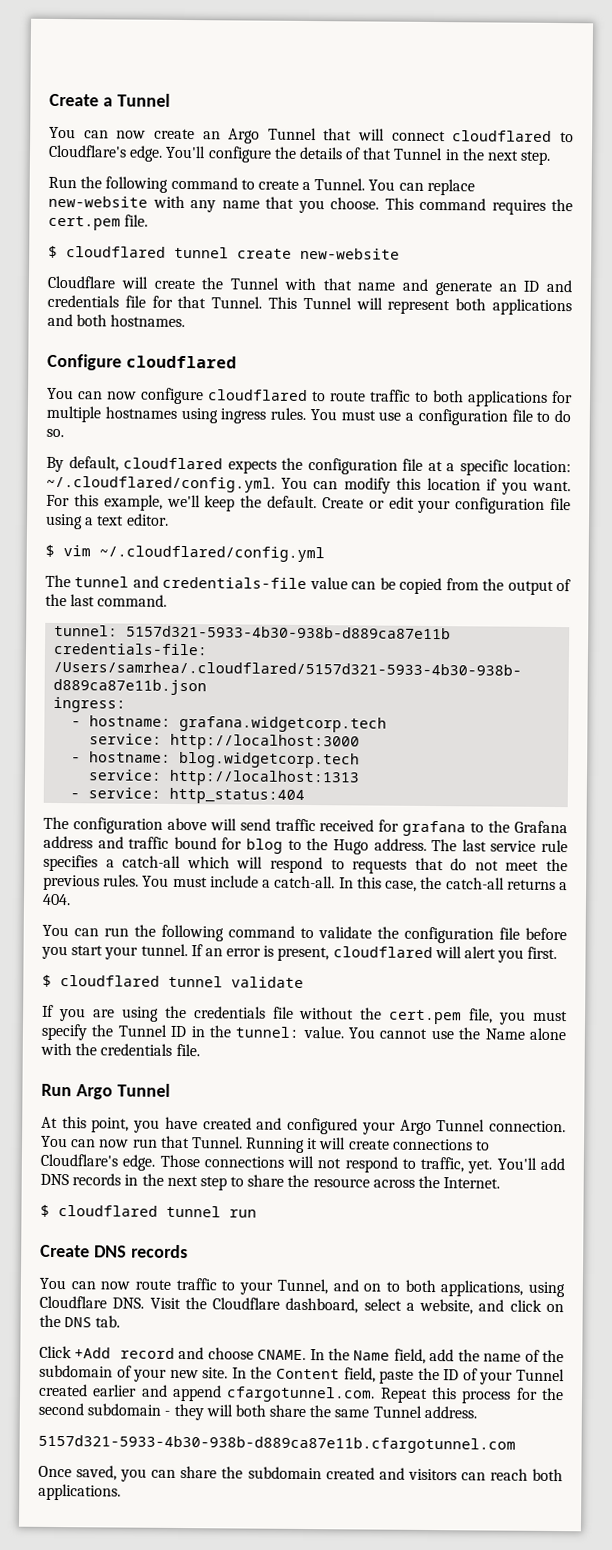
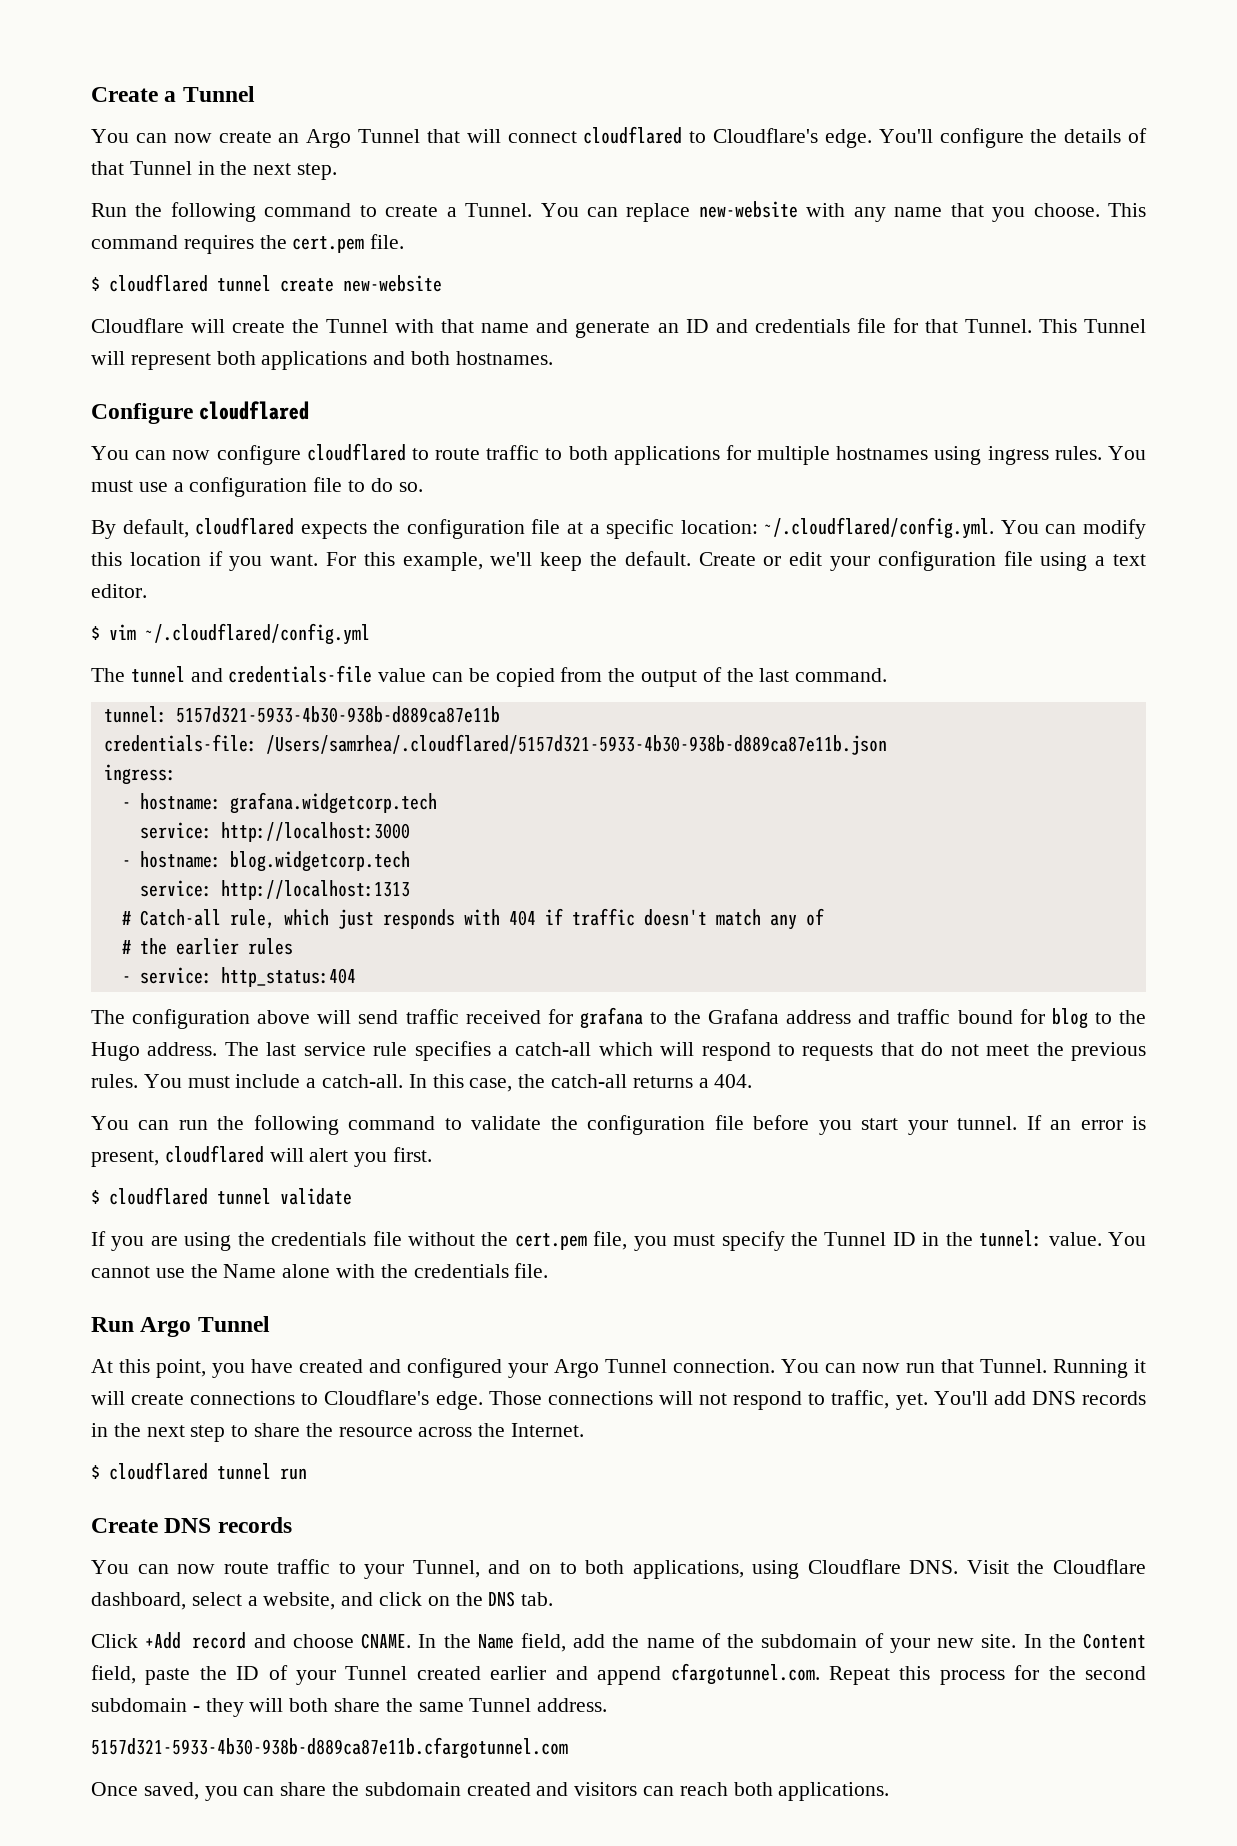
+ # Catch-all rule, which just responds with 404 if traffic doesn't match any of
+ # the earlier rules

